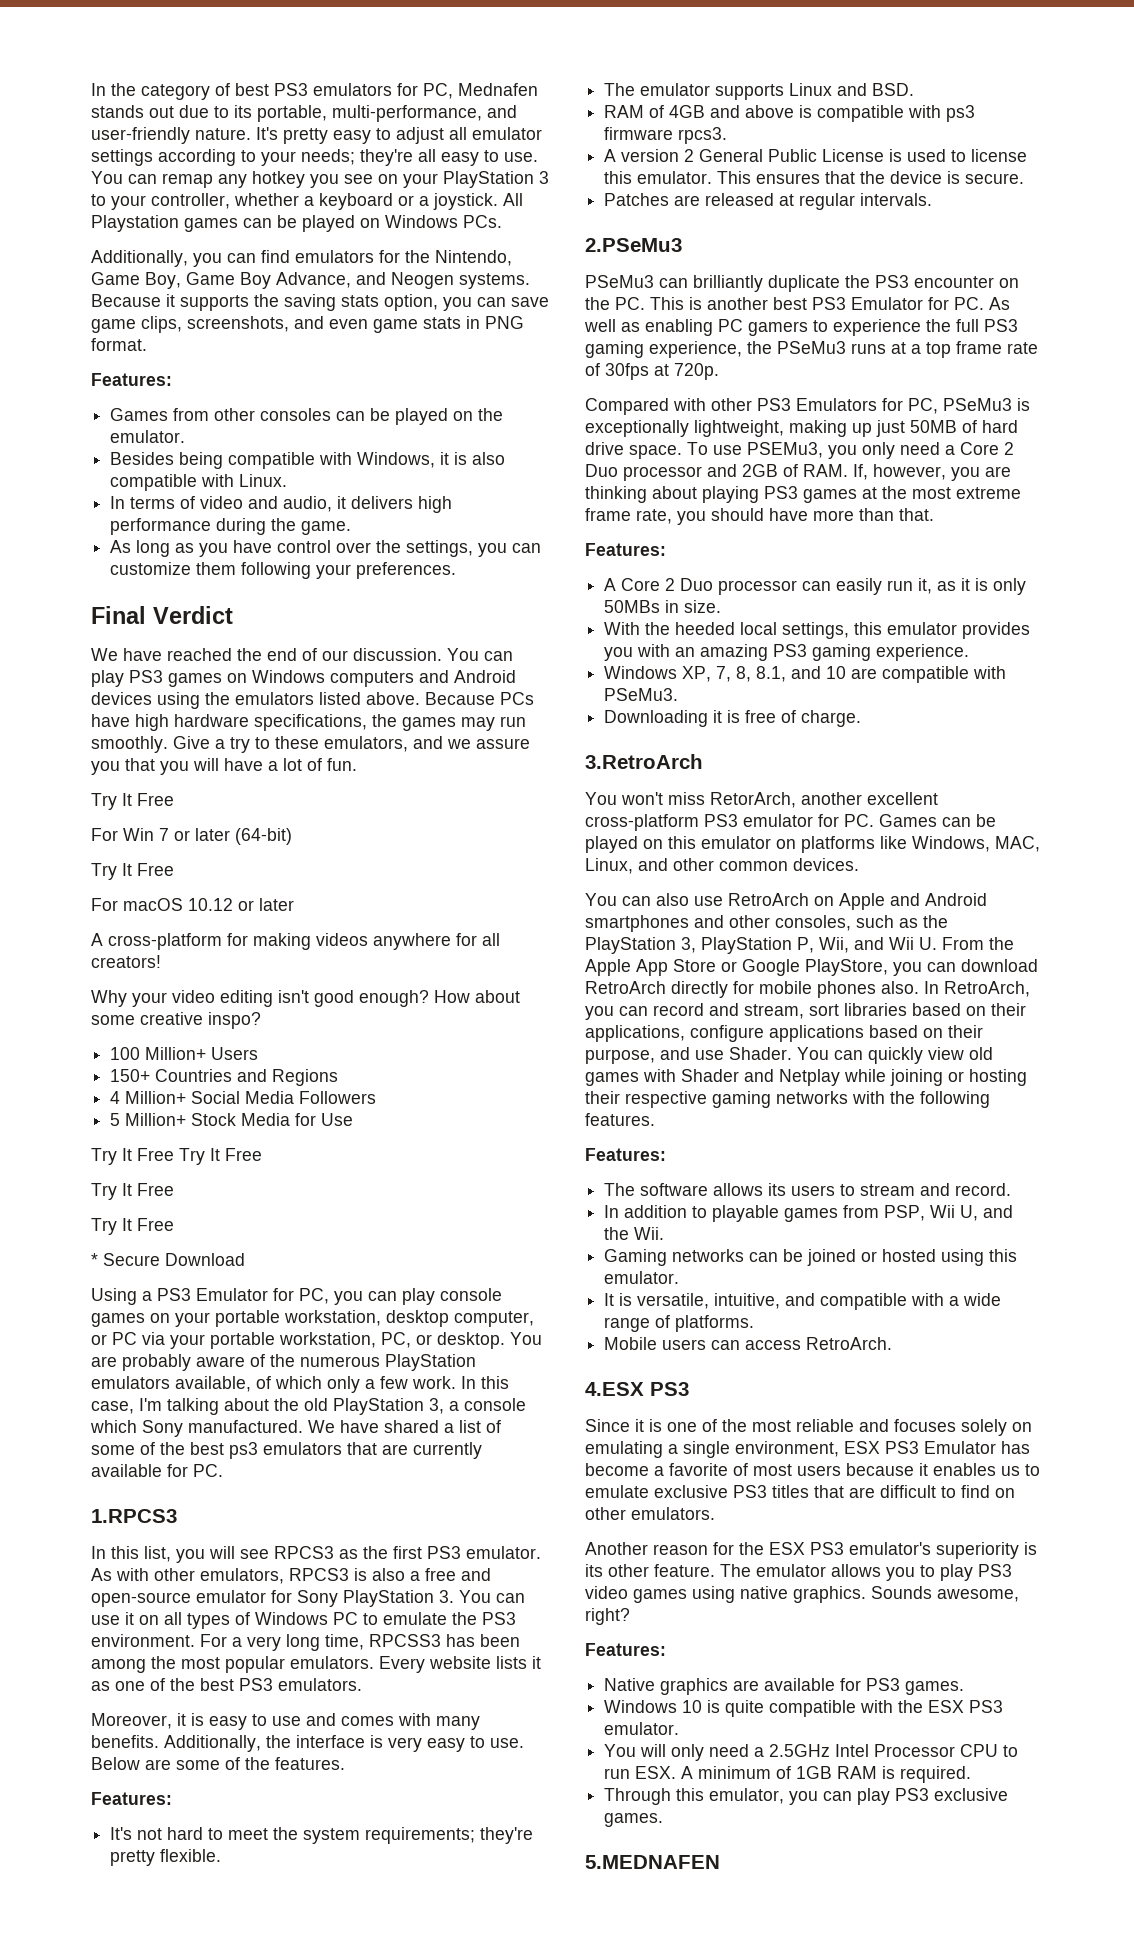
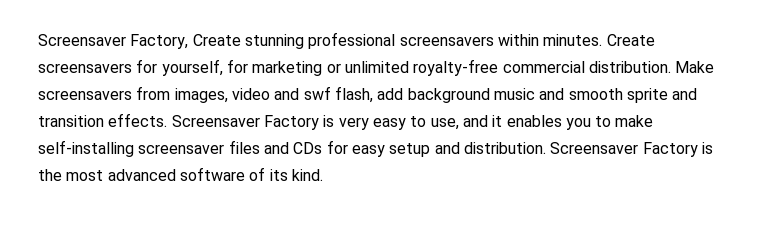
- In the category of best PS3 emulators for PC, Mednafen stands out due to its portable, multi-performance, and user-friendly nature. It's pretty easy to adjust all emulator settings according to your needs; they're all easy to use. You can remap any hotkey you see on your PlayStation 3 to your controller, whether a keyboard or a joystick. All Playstation games can be played on Windows PCs.
- Additionally, you can find emulators for the Nintendo, Game Boy, Game Boy Advance, and Neogen systems. Because it supports the saving stats option, you can save game clips, screenshots, and even game stats in PNG format.
- Features:
- Games from other consoles can be played on the emulator.
- Besides being compatible with Windows, it is also compatible with Linux.
- In terms of video and audio, it delivers high performance during the game.
- As long as you have control over the settings, you can customize them following your preferences.
- Final Verdict
- We have reached the end of our discussion. You can play PS3 games on Windows computers and Android devices using the emulators listed above. Because PCs have high hardware specifications, the games may run smoothly. Give a try to these emulators, and we assure you that you will have a lot of fun.
- Try It Free
- For Win 7 or later (64-bit)
- Try It Free
- For macOS 10.12 or later
- A cross-platform for making videos anywhere for all creators!
- Why your video editing isn't good enough? How about some creative inspo?
- 100 Million+ Users
- 150+ Countries and Regions
- 4 Million+ Social Media Followers
- 5 Million+ Stock Media for Use
- Try It Free Try It Free
- Try It Free
- Try It Free
- * Secure Download
- Using a PS3 Emulator for PC, you can play console games on your portable workstation, desktop computer, or PC via your portable workstation, PC, or desktop. You are probably aware of the numerous PlayStation emulators available, of which only a few work. In this case, I'm talking about the old PlayStation 3, a console which Sony manufactured. We have shared a list of some of the best ps3 emulators that are currently available for PC.
- 1.RPCS3
- In this list, you will see RPCS3 as the first PS3 emulator. As with other emulators, RPCS3 is also a free and open-source emulator for Sony PlayStation 3. You can use it on all types of Windows PC to emulate the PS3 environment. For a very long time, RPCSS3 has been among the most popular emulators. Every website lists it as one of the best PS3 emulators.
- Moreover, it is easy to use and comes with many benefits. Additionally, the interface is very easy to use. Below are some of the features.
- Features:
- It's not hard to meet the system requirements; they're pretty flexible.
- The emulator supports Linux and BSD.
- RAM of 4GB and above is compatible with ps3 firmware rpcs3.
- A version 2 General Public License is used to license this emulator. This ensures that the device is secure.
- Patches are released at regular intervals.
- 2.PSeMu3
- PSeMu3 can brilliantly duplicate the PS3 encounter on the PC. This is another best PS3 Emulator for PC. As well as enabling PC gamers to experience the full PS3 gaming experience, the PSeMu3 runs at a top frame rate of 30fps at 720p.
- Compared with other PS3 Emulators for PC, PSeMu3 is exceptionally lightweight, making up just 50MB of hard drive space. To use PSEMu3, you only need a Core 2 Duo processor and 2GB of RAM. If, however, you are thinking about playing PS3 games at the most extreme frame rate, you should have more than that.
- Features:
- A Core 2 Duo processor can easily run it, as it is only 50MBs in size.
- With the heeded local settings, this emulator provides you with an amazing PS3 gaming experience.
- Windows XP, 7, 8, 8.1, and 10 are compatible with PSeMu3.
- Downloading it is free of charge.
- 3.RetroArch
- You won't miss RetorArch, another excellent cross-platform PS3 emulator for PC. Games can be played on this emulator on platforms like Windows, MAC, Linux, and other common devices.
- You can also use RetroArch on Apple and Android smartphones and other consoles, such as the PlayStation 3, PlayStation P, Wii, and Wii U. From the Apple App Store or Google PlayStore, you can download RetroArch directly for mobile phones also. In RetroArch, you can record and stream, sort libraries based on their applications, configure applications based on their purpose, and use Shader. You can quickly view old games with Shader and Netplay while joining or hosting their respective gaming networks with the following features.
- Features:
- The software allows its users to stream and record.
- In addition to playable games from PSP, Wii U, and the Wii.
- Gaming networks can be joined or hosted using this emulator.
- It is versatile, intuitive, and compatible with a wide range of platforms.
- Mobile users can access RetroArch.
- 4.ESX PS3
- Since it is one of the most reliable and focuses solely on emulating a single environment, ESX PS3 Emulator has become a favorite of most users because it enables us to emulate exclusive PS3 titles that are difficult to find on other emulators.
- Another reason for the ESX PS3 emulator's superiority is its other feature. The emulator allows you to play PS3 video games using native graphics. Sounds awesome, right?
- Features:
- Native graphics are available for PS3 games.
- Windows 10 is quite compatible with the ESX PS3 emulator.
- You will only need a 2.5GHz Intel Processor CPU to run ESX. A minimum of 1GB RAM is required.
- Through this emulator, you can play PS3 exclusive games.
- 5.MEDNAFEN
+ Screensaver Factory, Create stunning professional screensavers within minutes. Create screensavers for yourself, for marketing or unlimited royalty-free commercial distribution. Make screensavers from images, video and swf flash, add background music and smooth sprite and transition effects. Screensaver Factory is very easy to use, and it enables you to make self-installing screensaver files and CDs for easy setup and distribution. Screensaver Factory is the most advanced software of its kind.

